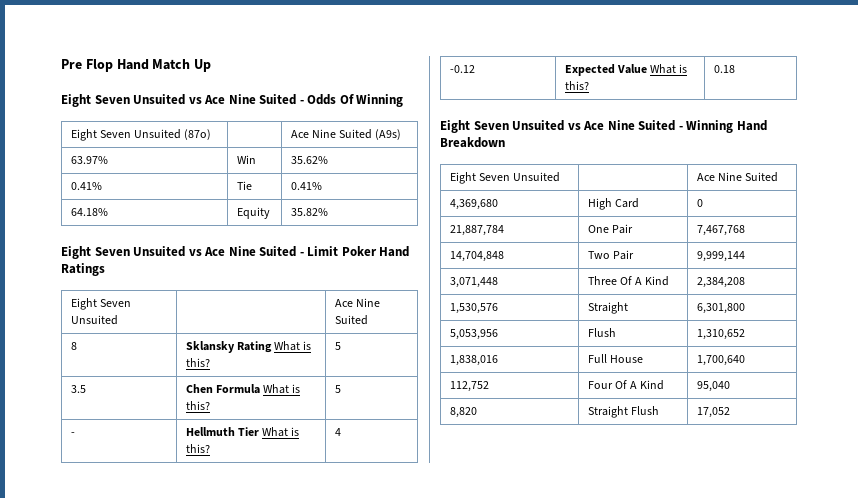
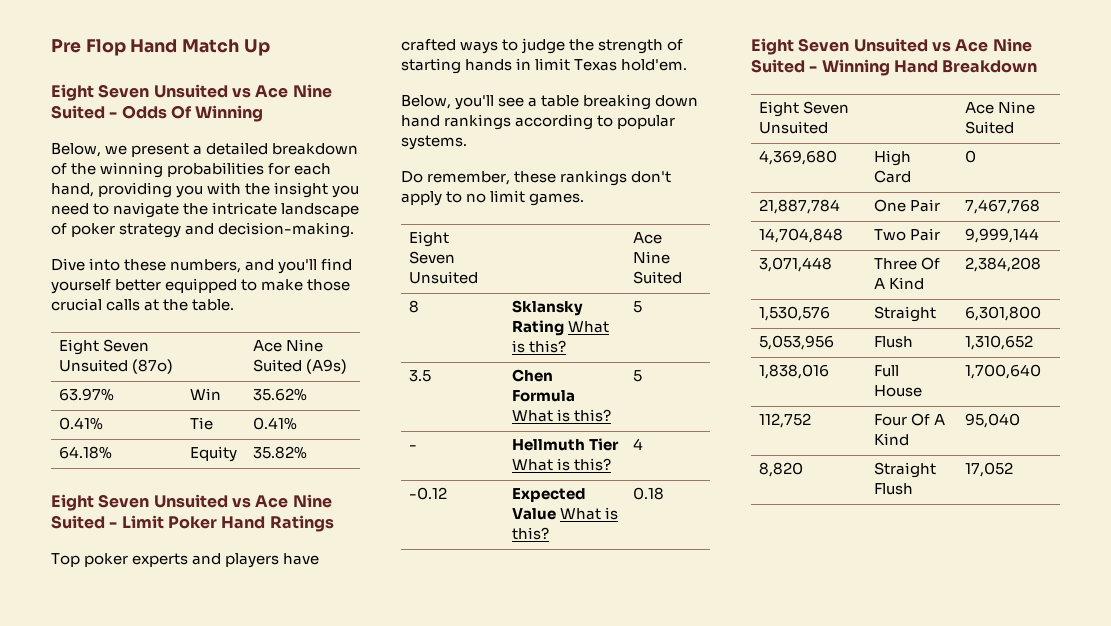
+ Below, we present a detailed breakdown of the winning probabilities for each hand, providing you with the insight you need to navigate the intricate landscape of poker strategy and decision-making.
+ Dive into these numbers, and you'll find yourself better equipped to make those crucial calls at the table.
+ Top poker experts and players have crafted ways to judge the strength of starting hands in limit Texas hold'em.
+ Below, you'll see a table breaking down hand rankings according to popular systems.
+ Do remember, these rankings don't apply to no limit games.

